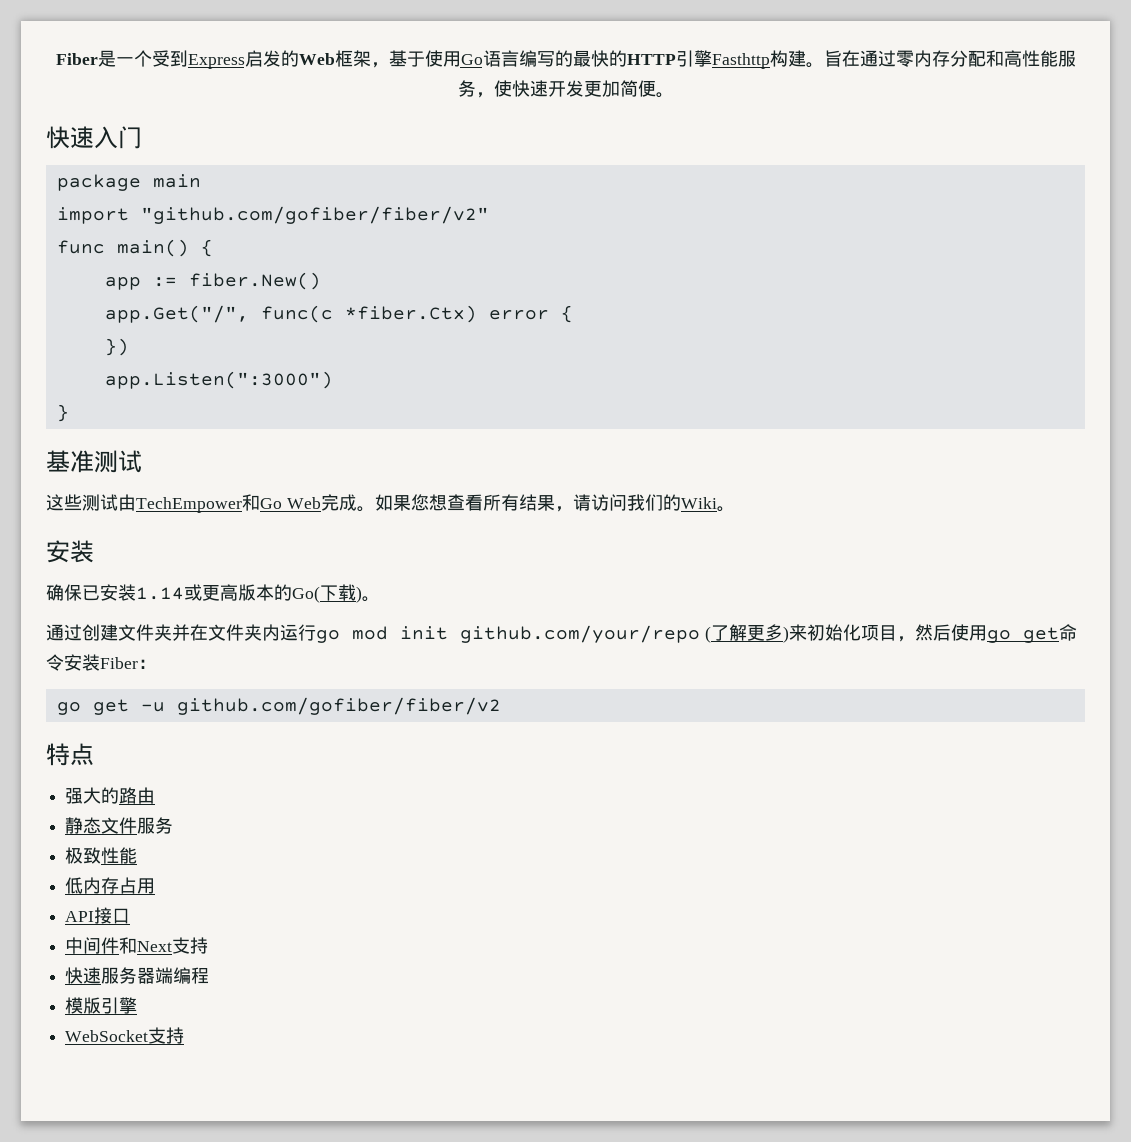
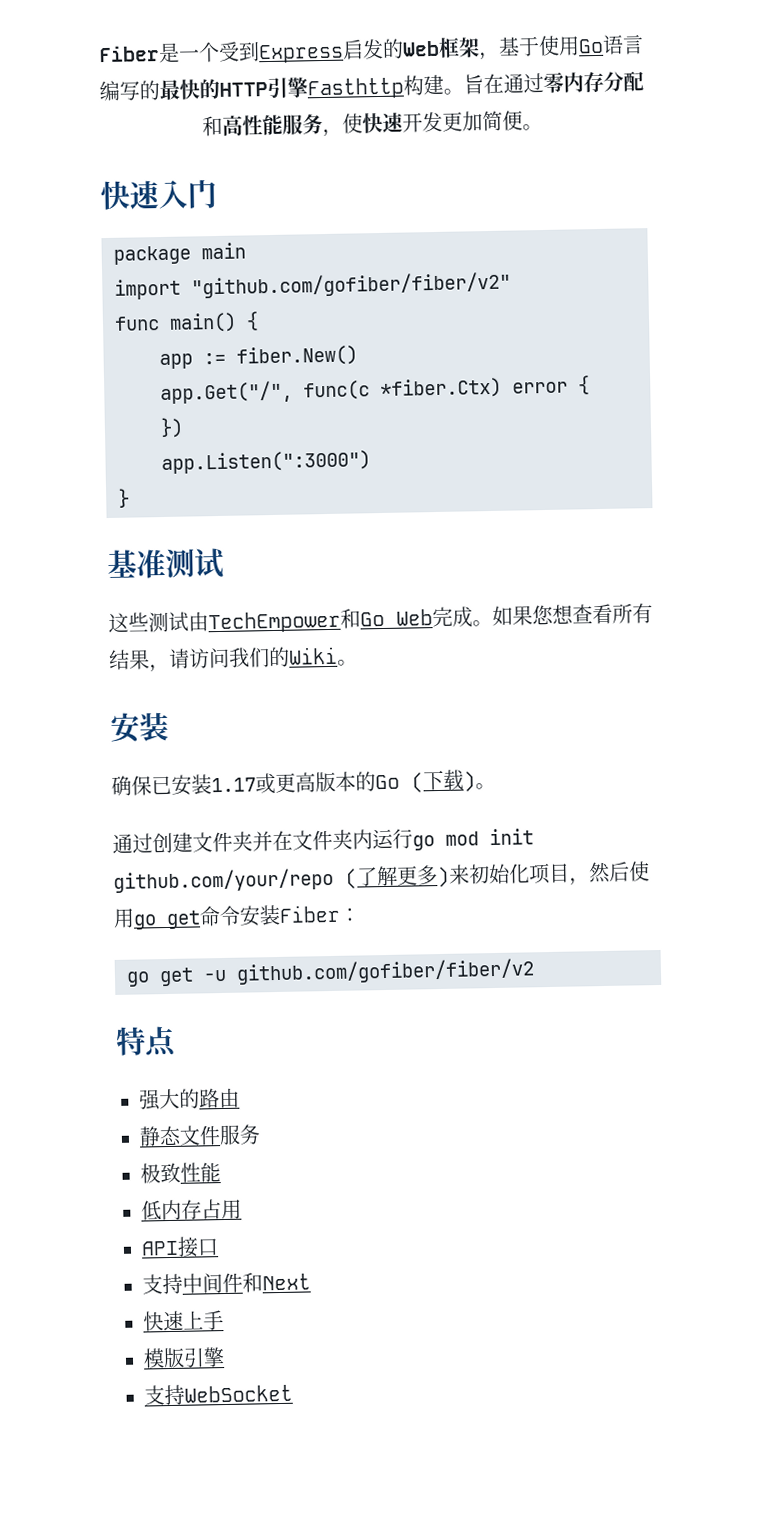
- 确保已安装1.14或更高版本的Go(下载)。
+ 确保已安装1.17或更高版本的Go (下载)。
- 中间件和Next支持
- 快速服务器端编程
+ 支持中间件和Next
+ 快速上手
- WebSocket支持
+ 支持WebSocket

